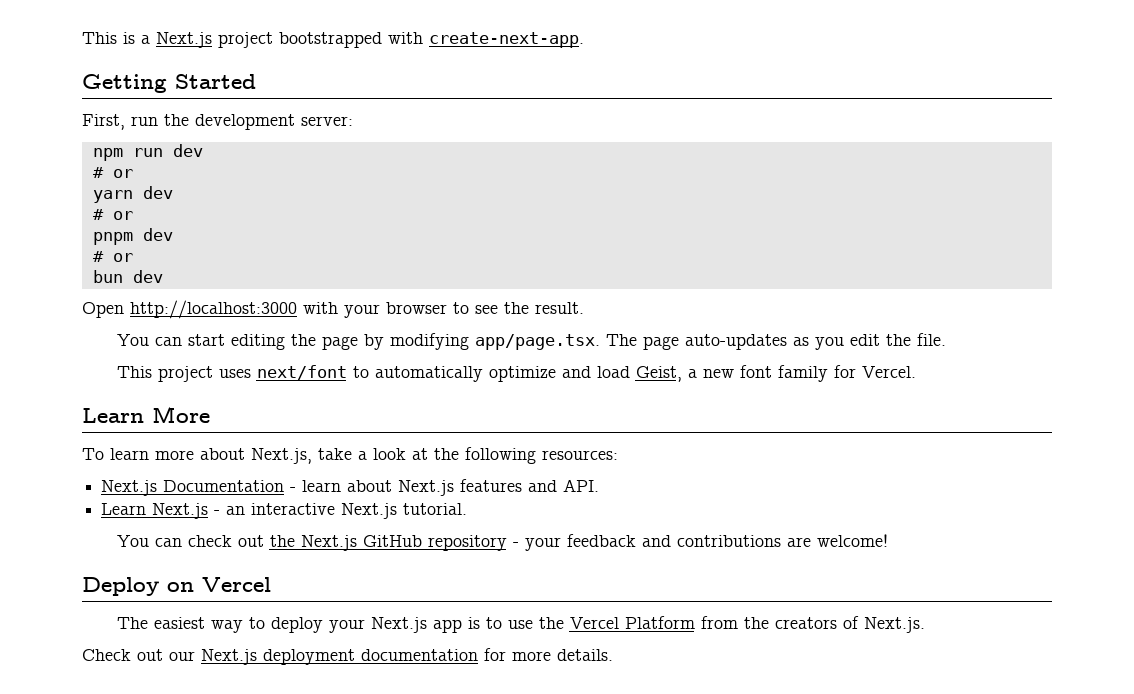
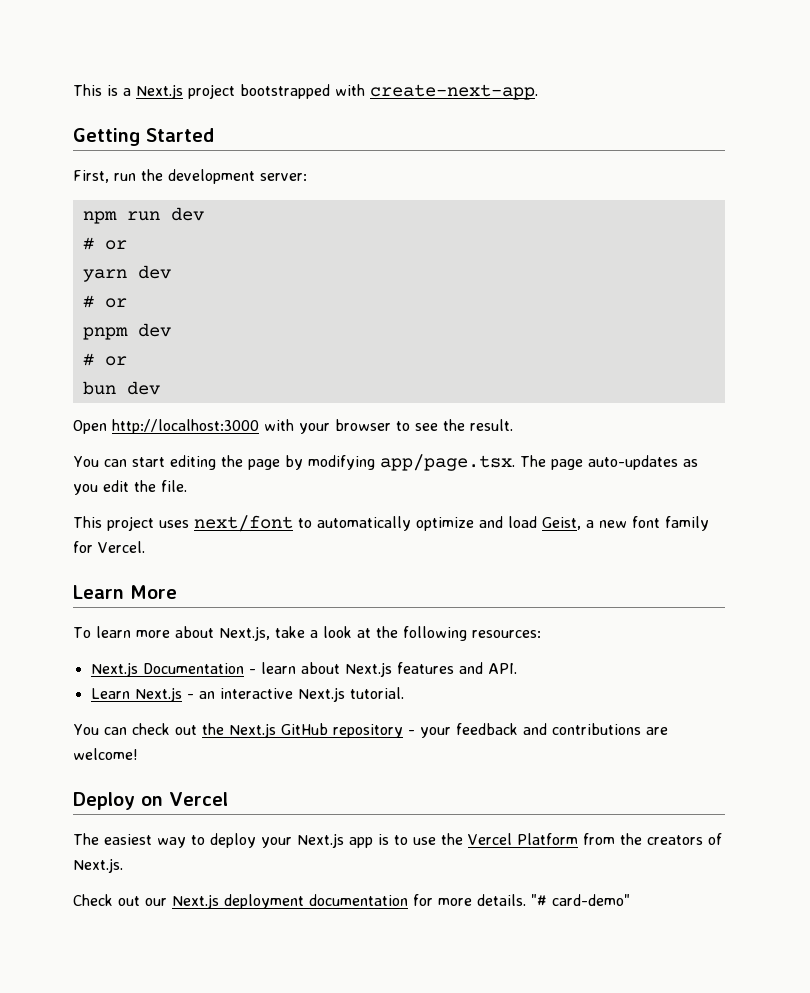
+ "# card-demo"

